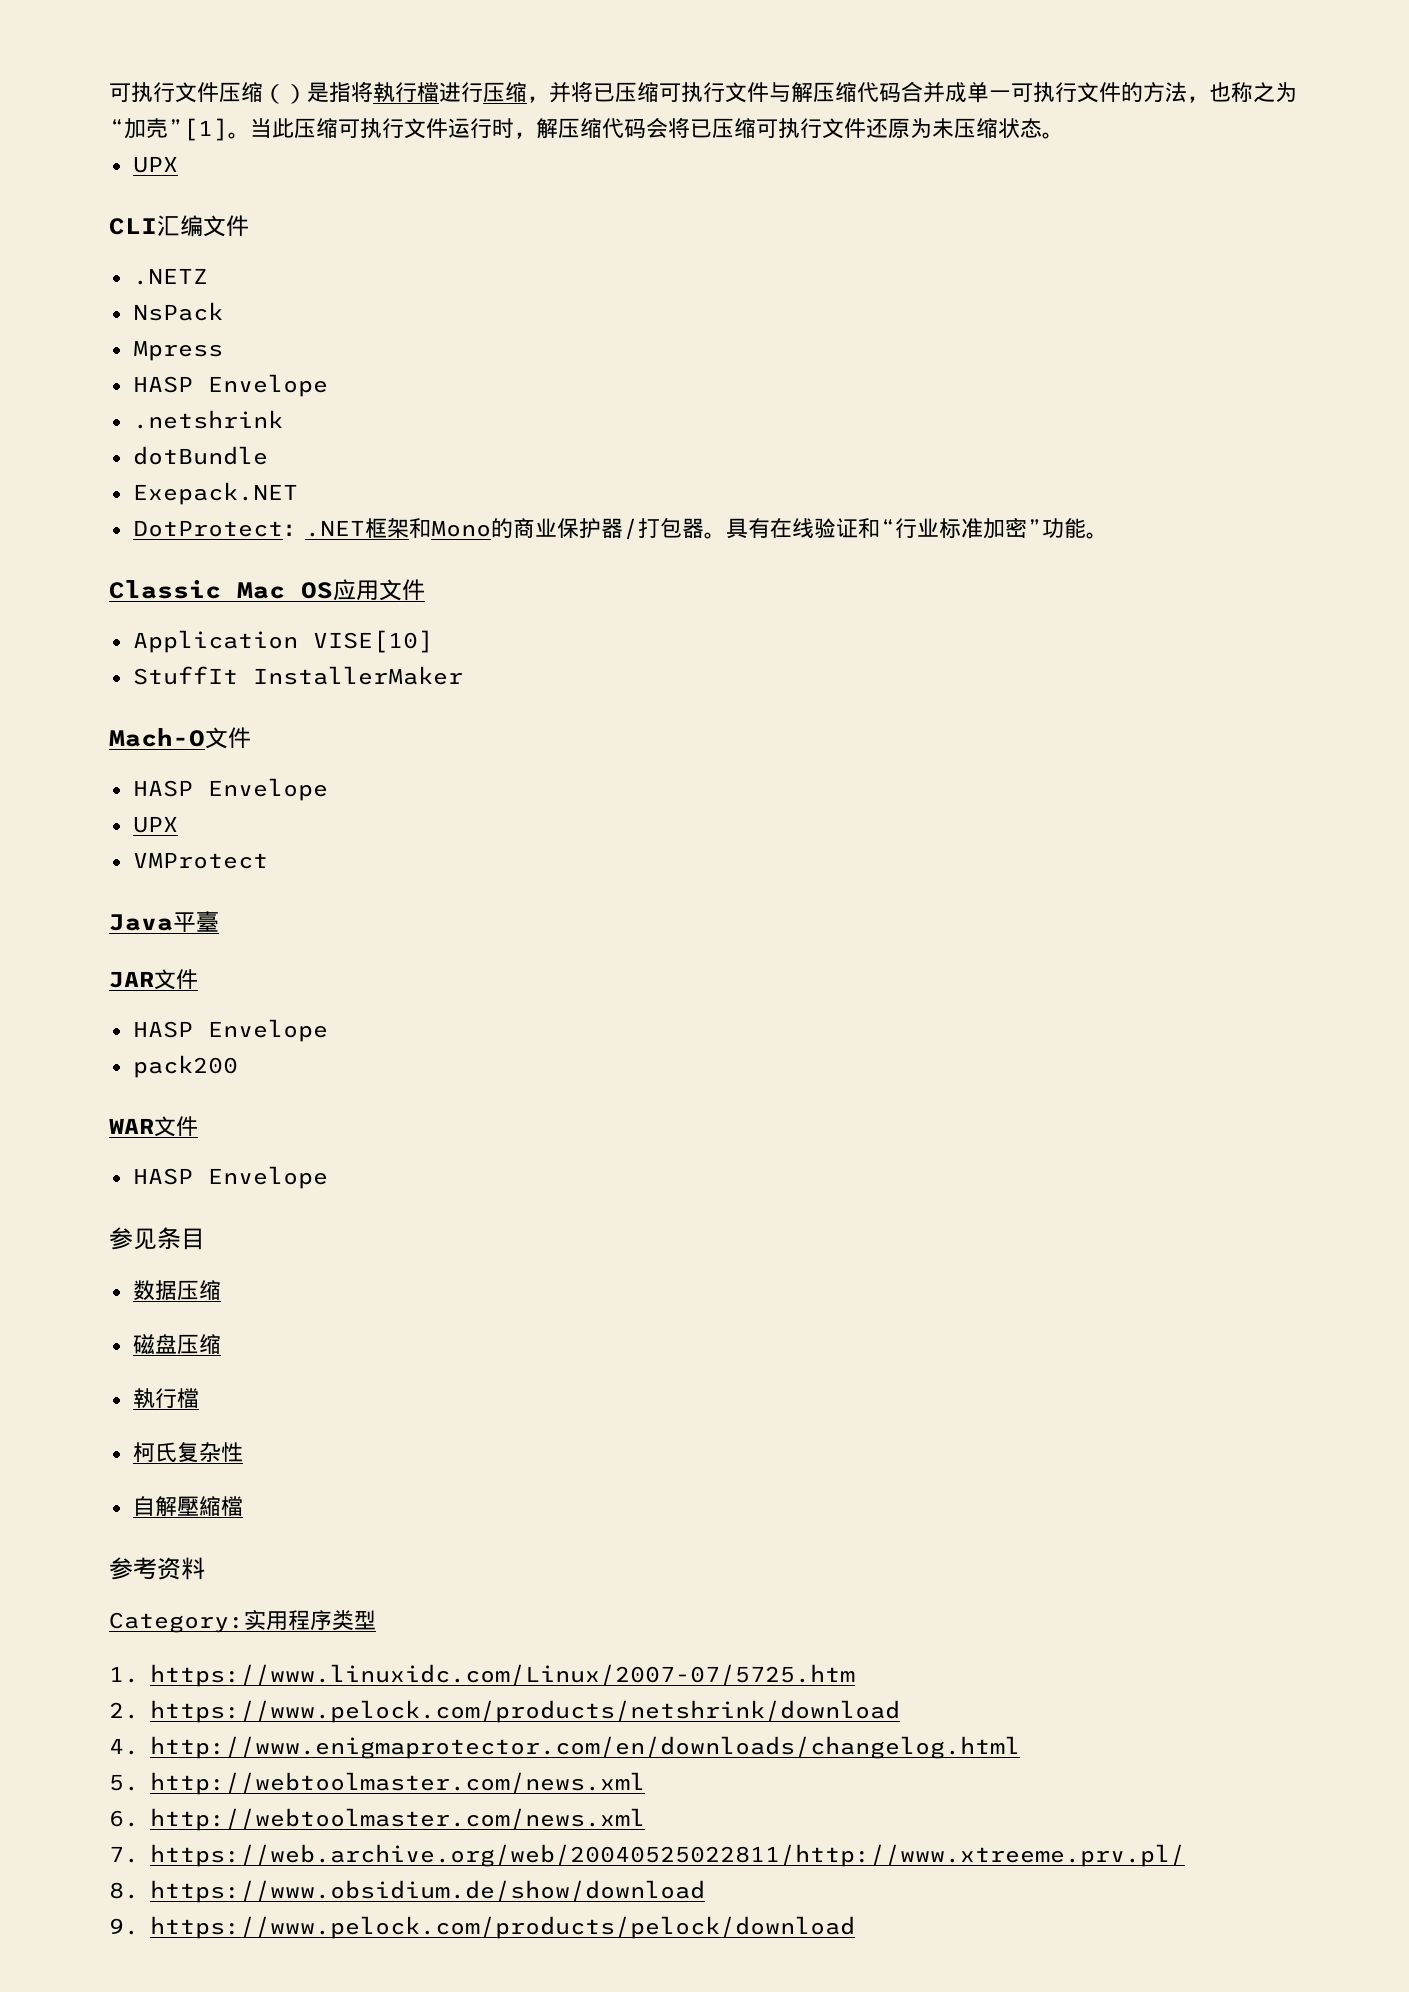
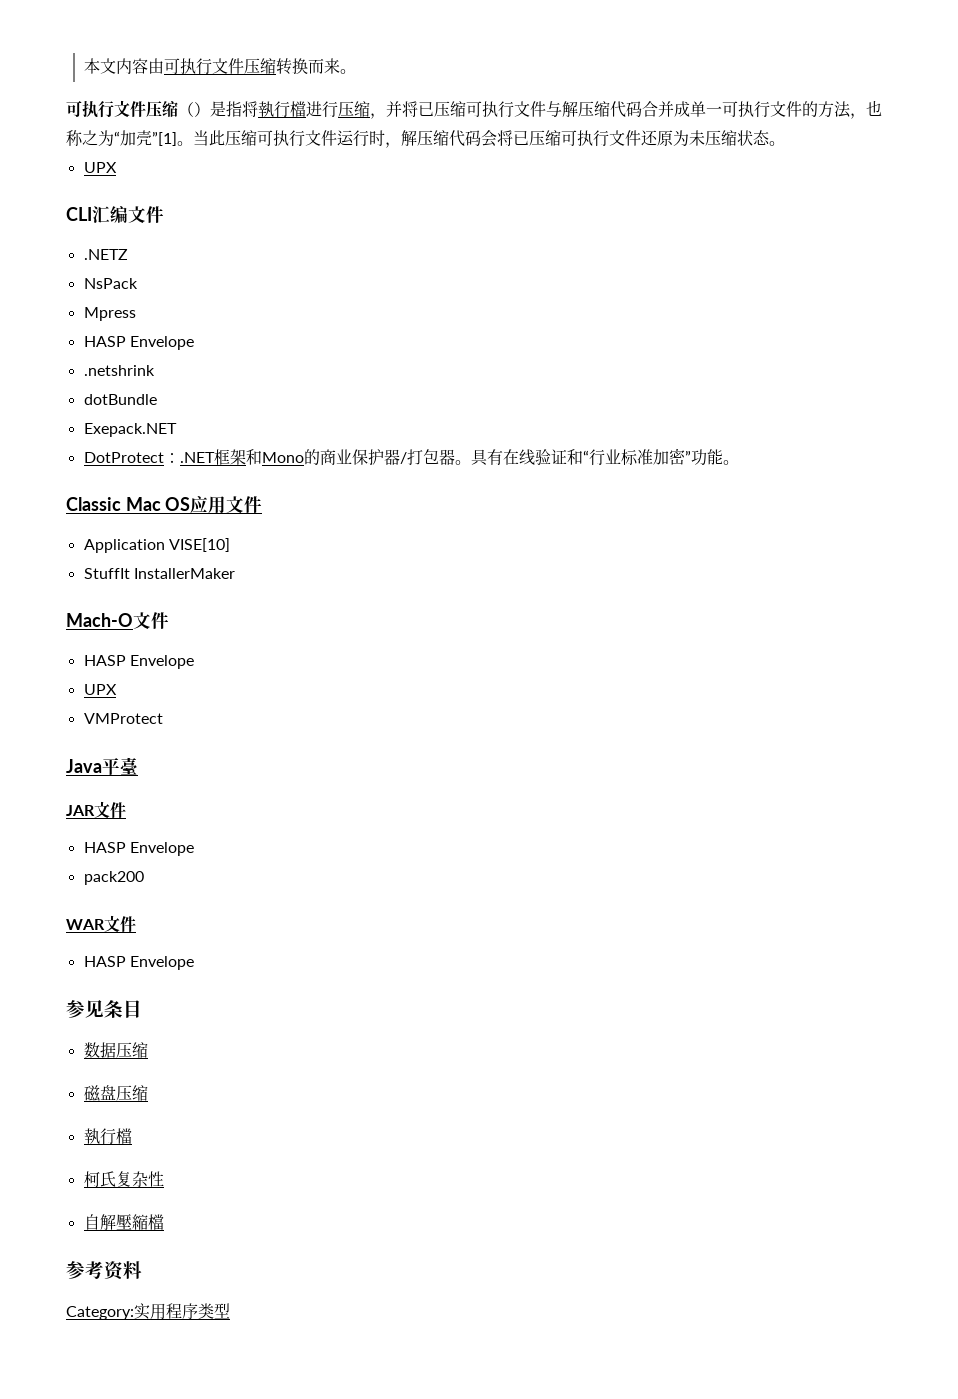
+ 本文内容由可执行文件压缩转换而来。
- 1. https://www.linuxidc.com/Linux/2007-07/5725.htm
- 2. https://www.pelock.com/products/netshrink/download
- 4. http://www.enigmaprotector.com/en/downloads/changelog.html
- 5. http://webtoolmaster.com/news.xml
- 6. http://webtoolmaster.com/news.xml
- 7. https://web.archive.org/web/20040525022811/http://www.xtreeme.prv.pl/
- 8. https://www.obsidium.de/show/download
- 9. https://www.pelock.com/products/pelock/download

